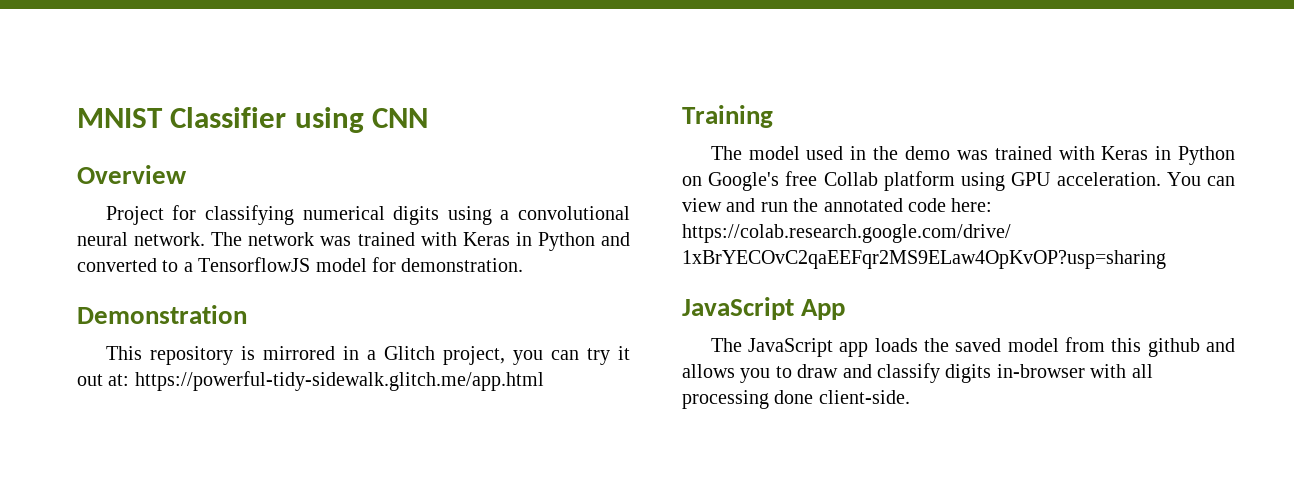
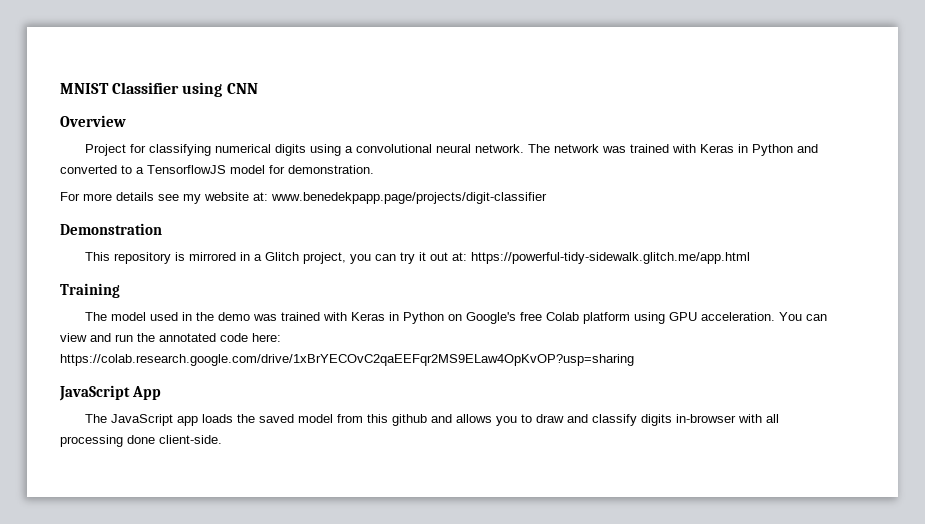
+ For more details see my website at: www.benedekpapp.page/projects/digit-classifier
- The model used in the demo was trained with Keras in Python on Google's free Collab platform using GPU acceleration.
+ The model used in the demo was trained with Keras in Python on Google's free Colab platform using GPU acceleration.

